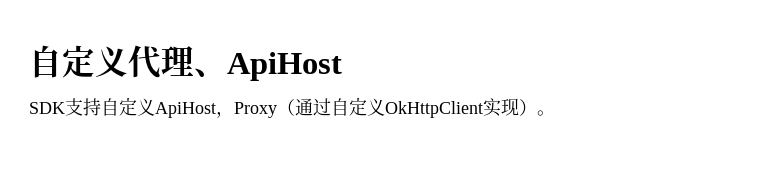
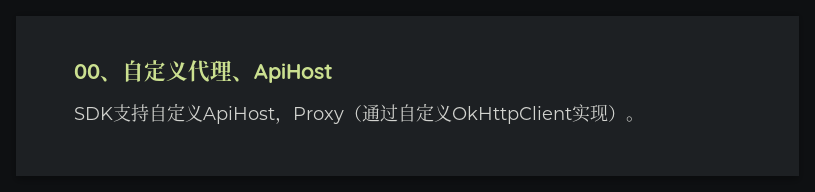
- 自定义代理、ApiHost
+ 00、自定义代理、ApiHost

